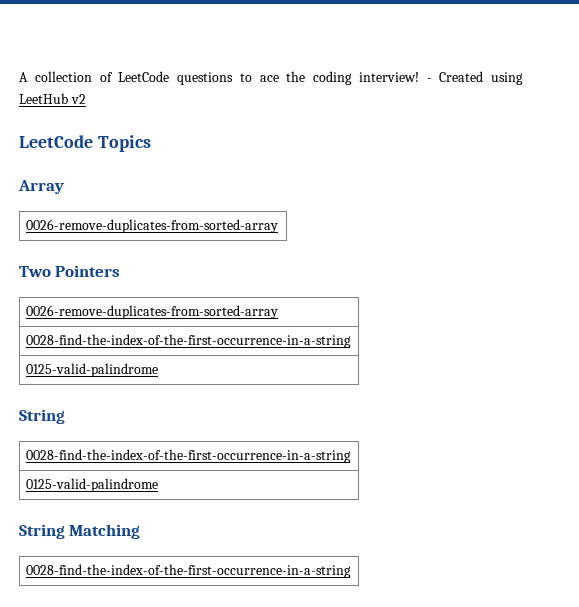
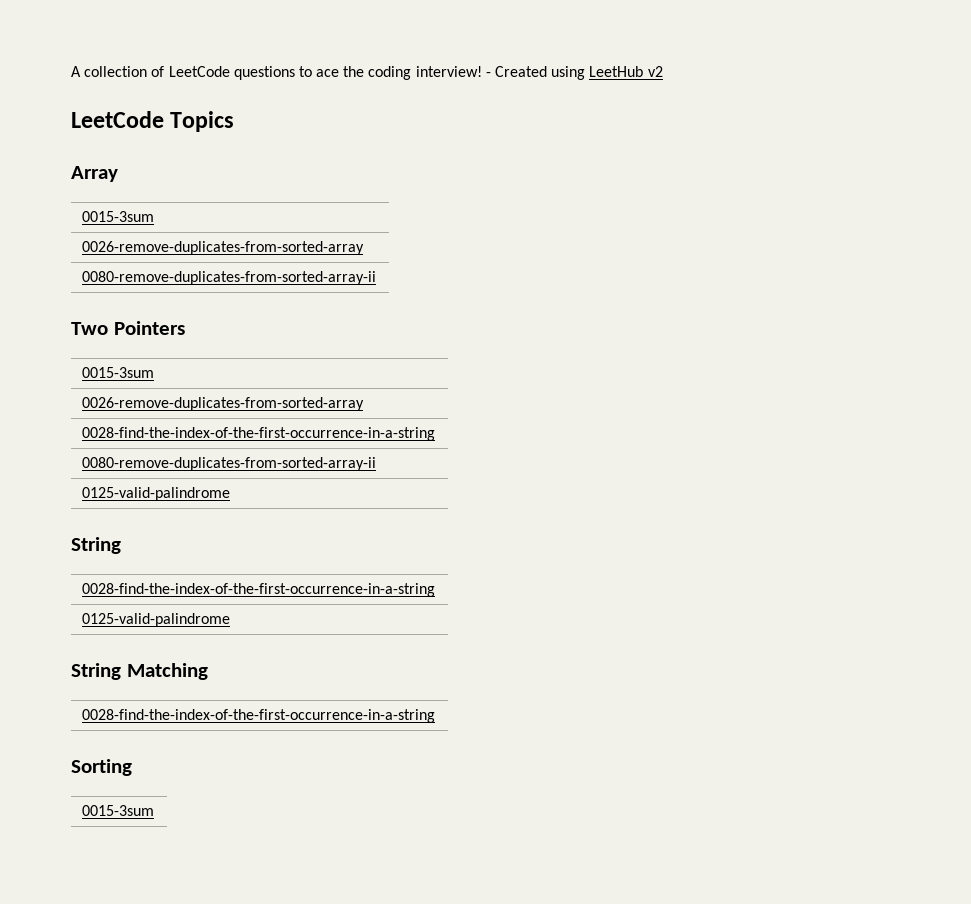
  Array
+ 0015-3sum
  0026-remove-duplicates-from-sorted-array
+ 0080-remove-duplicates-from-sorted-array-ii
  Two Pointers
+ 0015-3sum
  0026-remove-duplicates-from-sorted-array
  0028-find-the-index-of-the-first-occurrence-in-a-string
+ 0080-remove-duplicates-from-sorted-array-ii
+ Sorting
+ 0015-3sum

